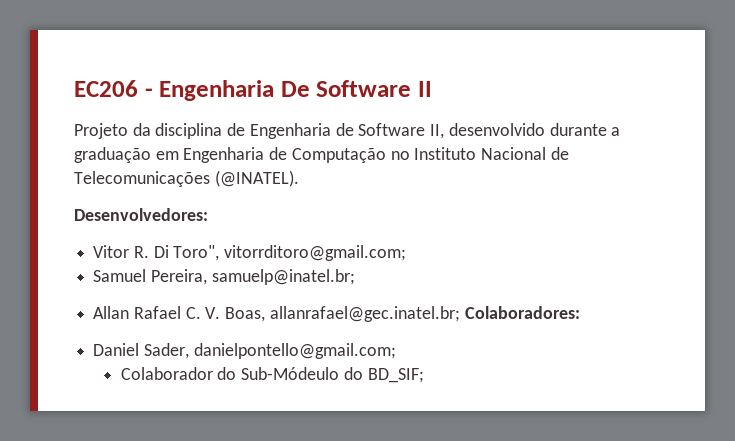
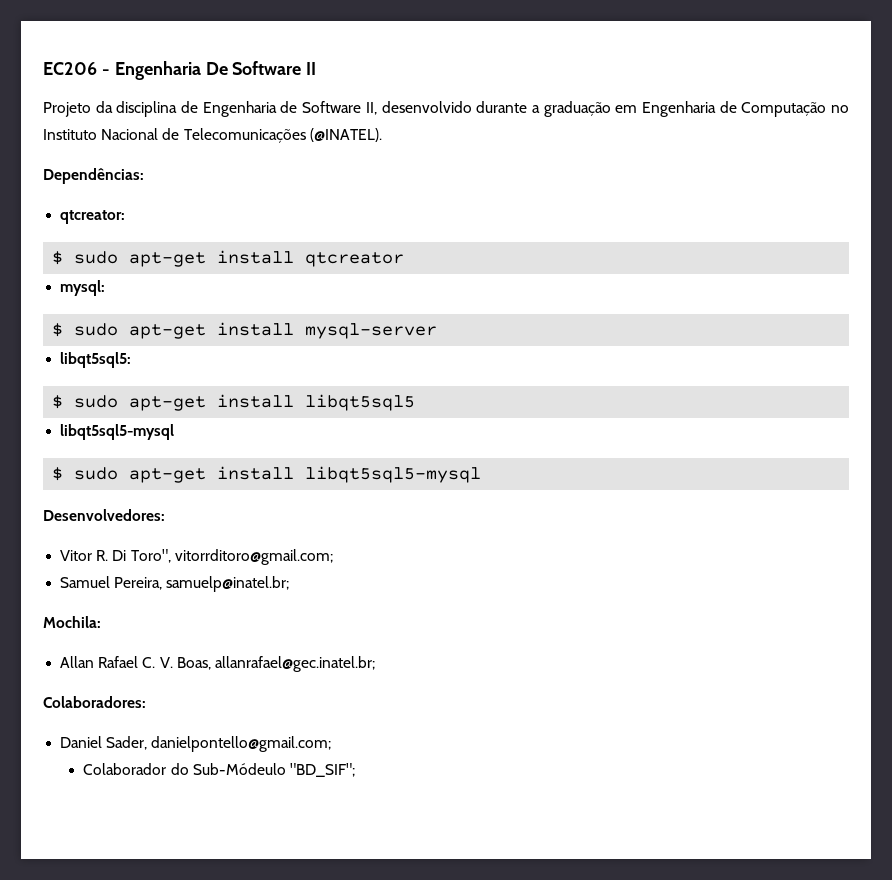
+ Dependências:
+ qtcreator:
+ $ sudo apt-get install qtcreator
+ mysql:
+ $ sudo apt-get install mysql-server
+ libqt5sql5:
+ $ sudo apt-get install libqt5sql5
+ libqt5sql5-mysql
+ $ sudo apt-get install libqt5sql5-mysql
+ Mochila:
- Allan Rafael C. V. Boas, allanrafael@gec.inatel.br; Colaboradores:
+ Allan Rafael C. V. Boas, allanrafael@gec.inatel.br;
+ Colaboradores:
- Colaborador do Sub-Módeulo do BD_SIF;
+ Colaborador do Sub-Módeulo "BD_SIF";

